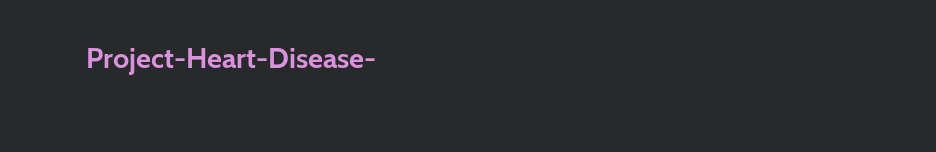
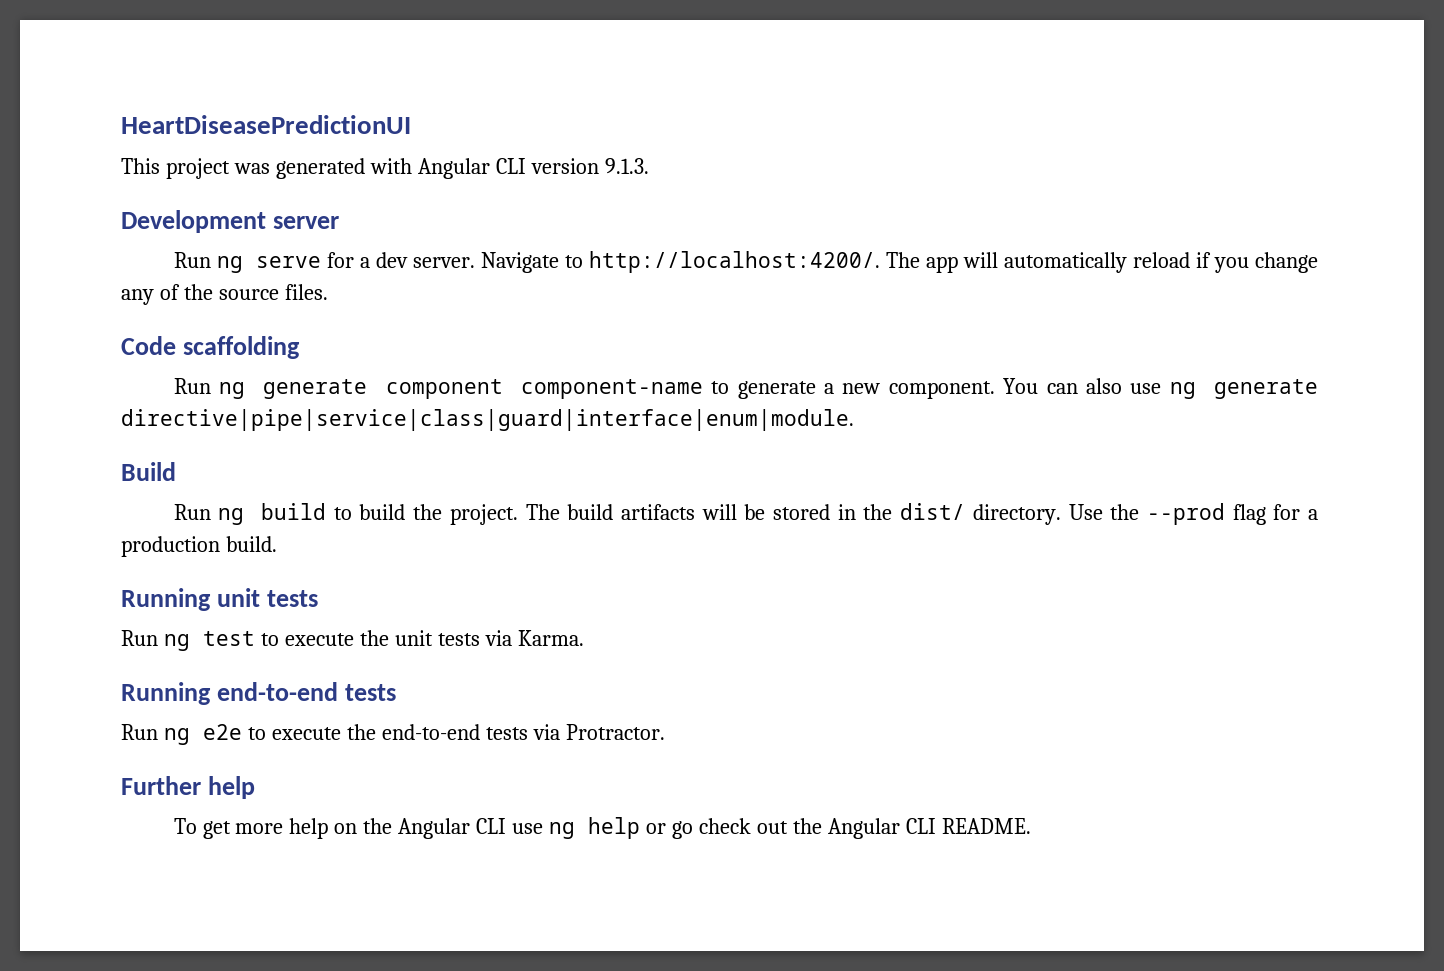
- Project-Heart-Disease-
+ HeartDiseasePredictionUI
+ This project was generated with Angular CLI version 9.1.3.
+ Development server
+ Run ng serve for a dev server. Navigate to http://localhost:4200/. The app will automatically reload if you change any of the source files.
+ Code scaffolding
+ Run ng generate component component-name to generate a new component. You can also use ng generate directive|pipe|service|class|guard|interface|enum|module.
+ Build
+ Run ng build to build the project. The build artifacts will be stored in the dist/ directory. Use the --prod flag for a production build.
+ Running unit tests
+ Run ng test to execute the unit tests via Karma.
+ Running end-to-end tests
+ Run ng e2e to execute the end-to-end tests via Protractor.
+ Further help
+ To get more help on the Angular CLI use ng help or go check out the Angular CLI README.

